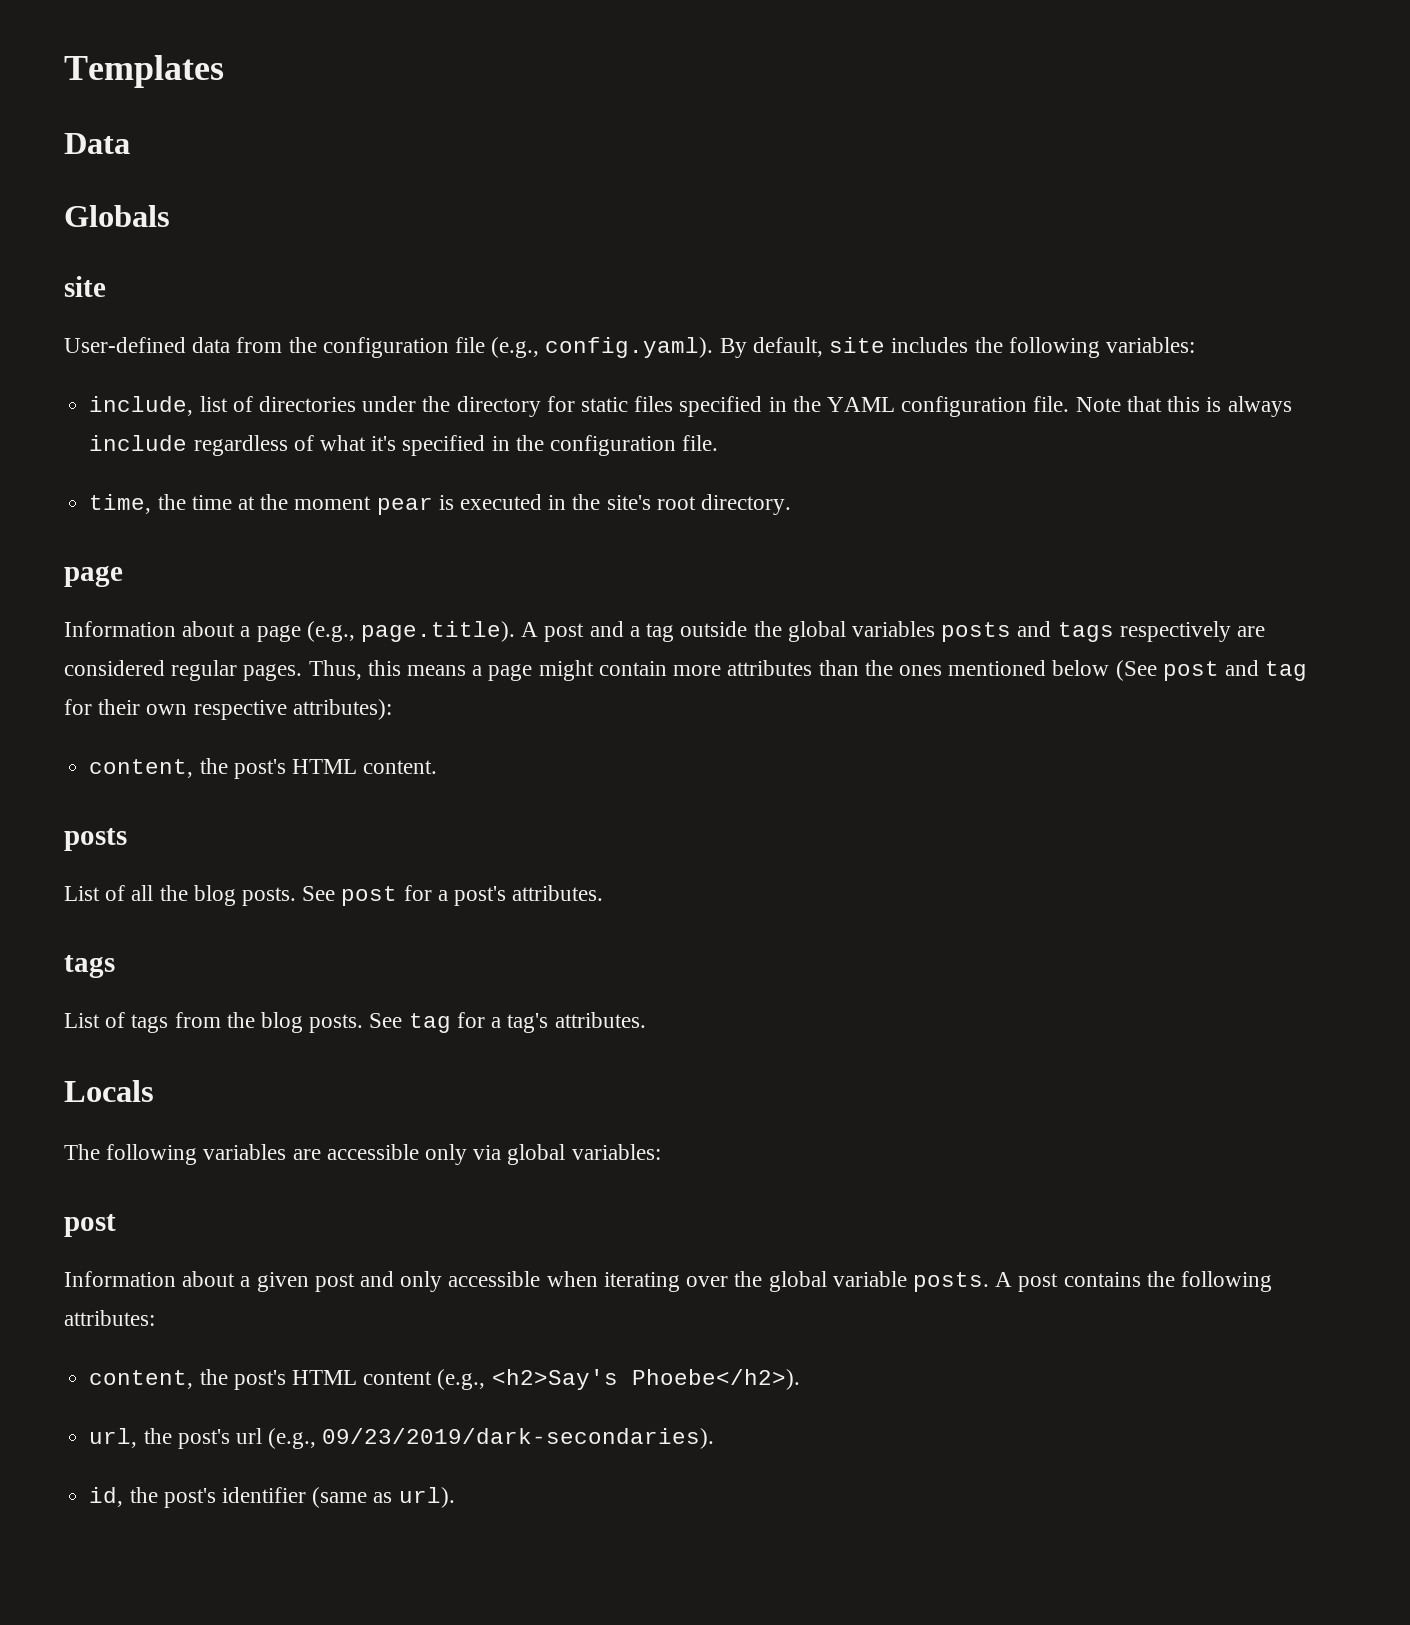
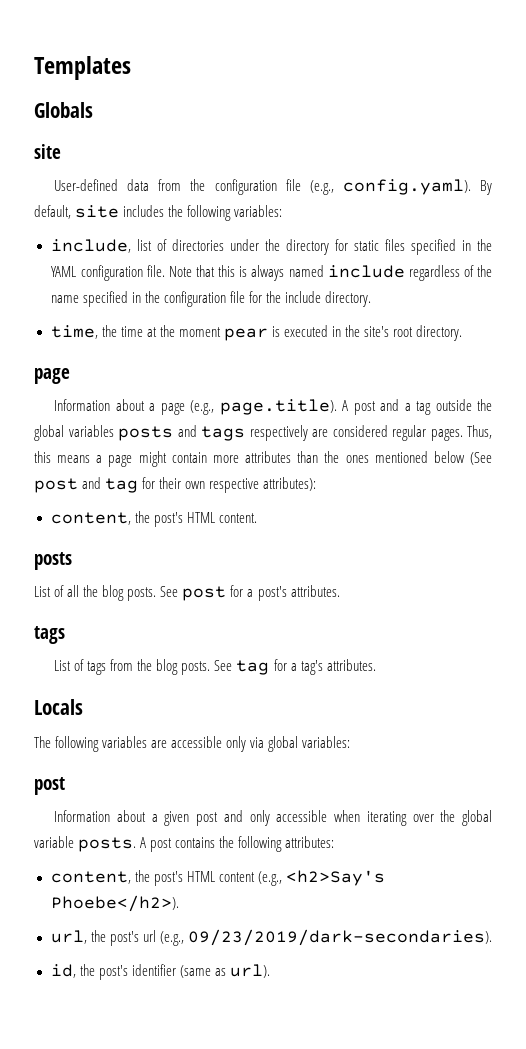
- Data
- Note that this is always include regardless of what it's specified in the configuration file.
+ Note that this is always named include regardless of the name specified in the configuration file for the include directory.

